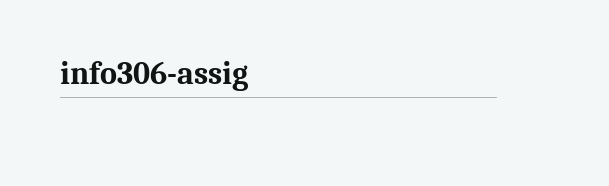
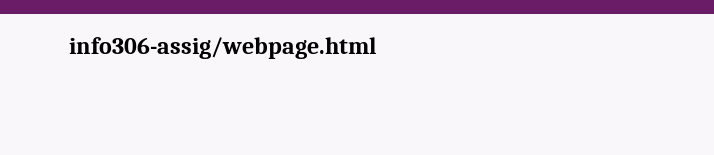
- info306-assig
+ info306-assig/webpage.html

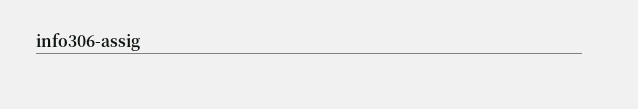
- info306-assig/webpage.html
+ info306-assig

